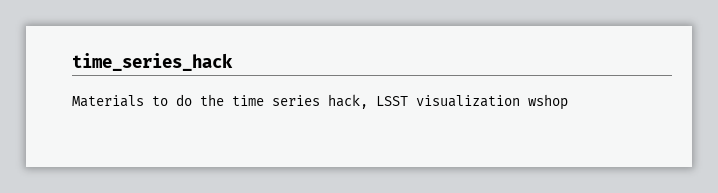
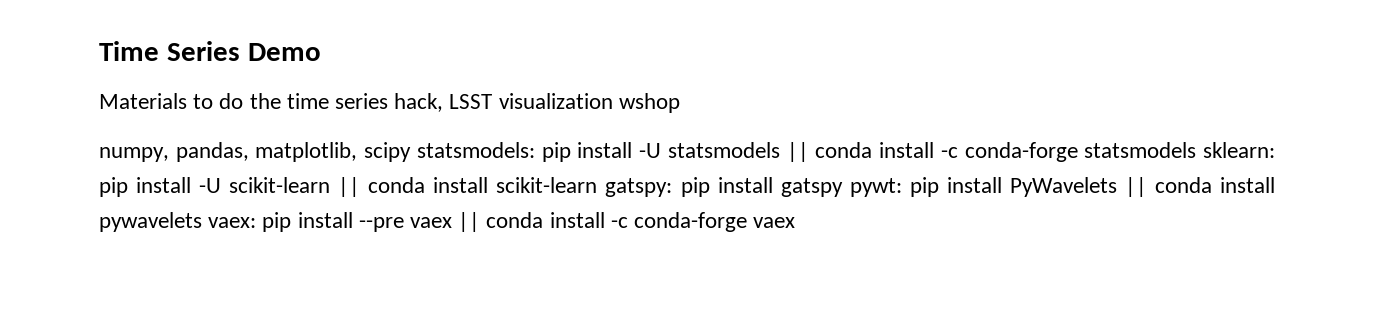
- time_series_hack
+ Time Series Demo
+ numpy, pandas, matplotlib, scipy statsmodels: pip install -U statsmodels || conda install -c conda-forge statsmodels sklearn: pip install -U scikit-learn || conda install scikit-learn gatspy: pip install gatspy pywt: pip install PyWavelets || conda install pywavelets vaex: pip install --pre vaex || conda install -c conda-forge vaex

